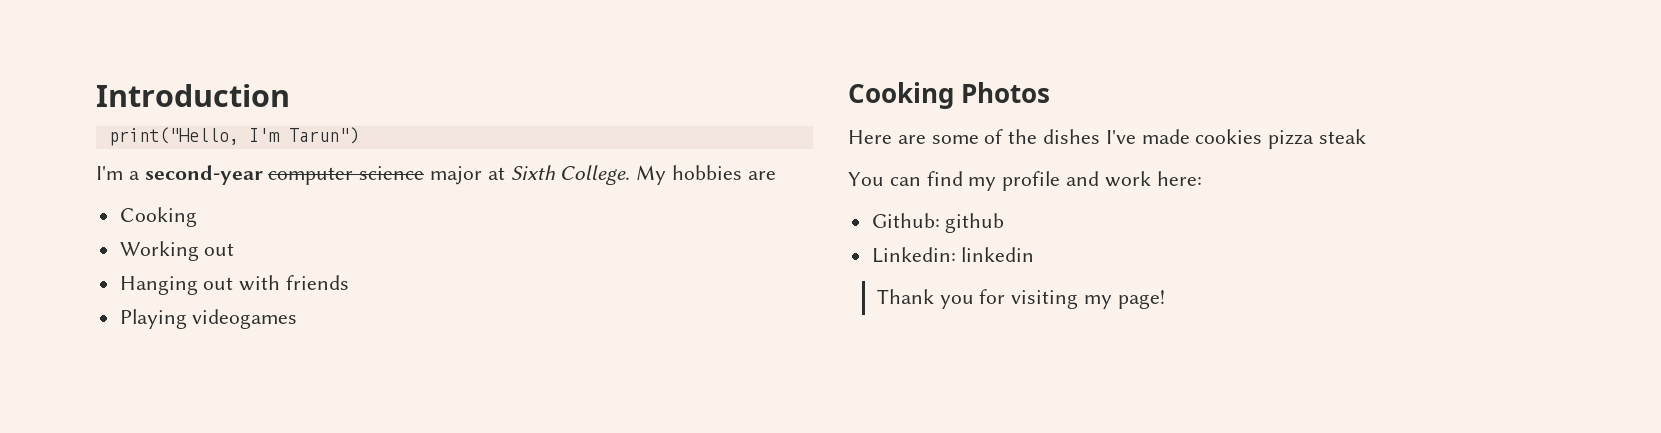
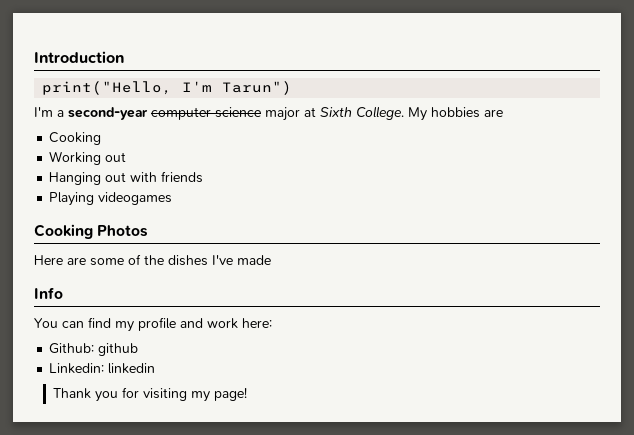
- Here are some of the dishes I've made cookies pizza steak
+ Here are some of the dishes I've made
+ Info

